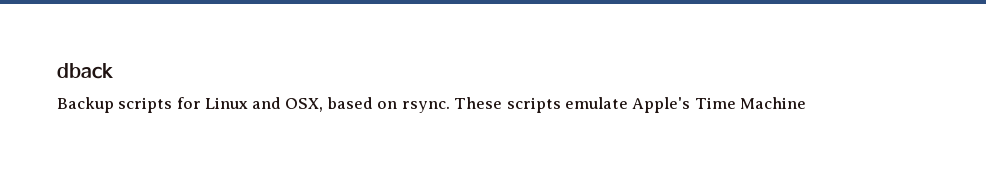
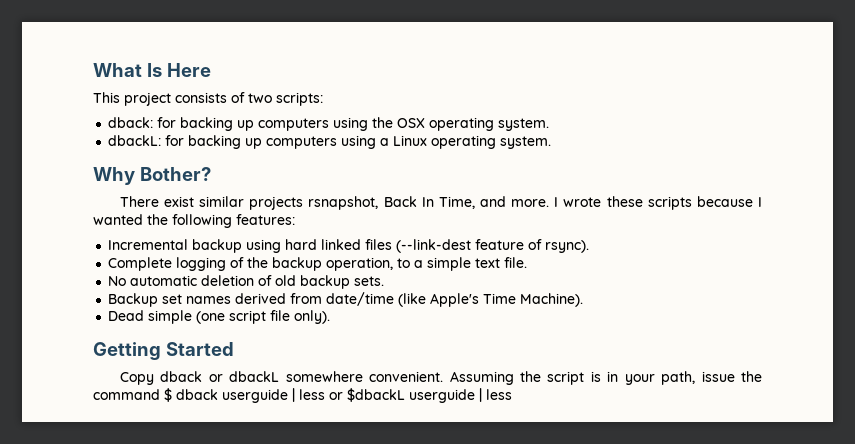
- dback
- Backup scripts for Linux and OSX, based on rsync. These scripts emulate Apple's Time Machine
+ What Is Here
+ This project consists of two scripts:
+ dback: for backing up computers using the OSX operating system.
+ dbackL: for backing up computers using a Linux operating system.
+ Why Bother?
+ There exist similar projects rsnapshot, Back In Time, and more. I wrote these scripts because I wanted the following features:
+ Incremental backup using hard linked files (--link-dest feature of rsync).
+ Complete logging of the backup operation, to a simple text file.
+ No automatic deletion of old backup sets.
+ Backup set names derived from date/time (like Apple's Time Machine).
+ Dead simple (one script file only).
+ Getting Started
+ Copy dback or dbackL somewhere convenient. Assuming the script is in your path, issue the command $ dback userguide | less or $dbackL userguide | less

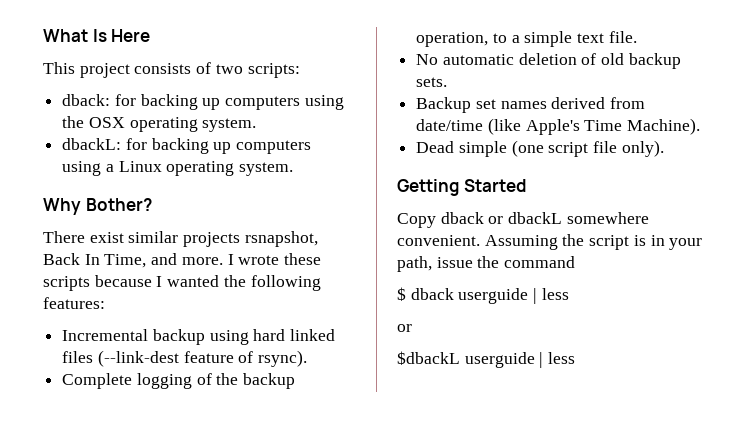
- Assuming the script is in your path, issue the command $ dback userguide | less or $dbackL userguide | less
+ Assuming the script is in your path, issue the command
+ $ dback userguide | less
+ or
+ $dbackL userguide | less

